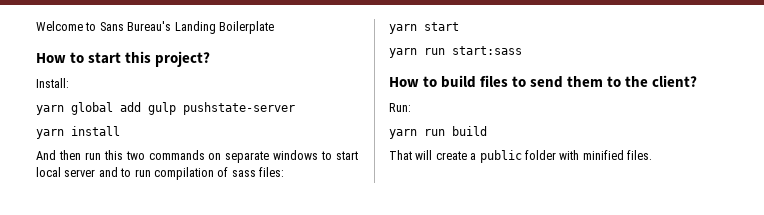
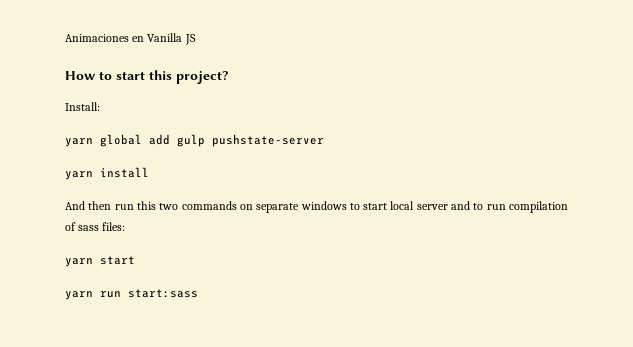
- Welcome to Sans Bureau's Landing Boilerplate
+ Animaciones en Vanilla JS
- How to build files to send them to the client?
- Run:
- yarn run build
- That will create a public folder with minified files.

